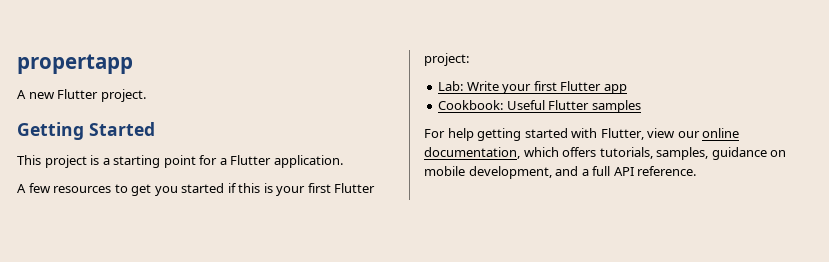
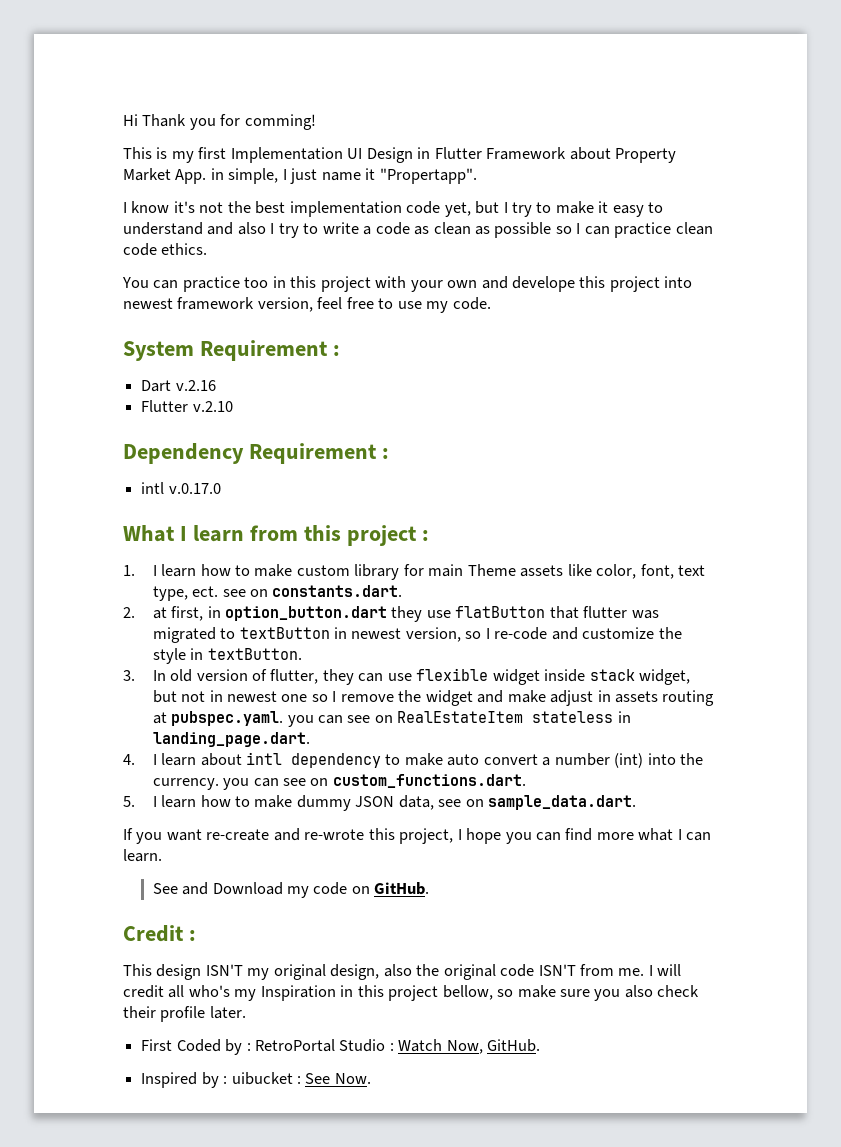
- propertapp
- A new Flutter project.
- Getting Started
- This project is a starting point for a Flutter application.
- A few resources to get you started if this is your first Flutter project:
- Lab: Write your first Flutter app
- Cookbook: Useful Flutter samples
- For help getting started with Flutter, view our online documentation, which offers tutorials, samples, guidance on mobile development, and a full API reference.
+ Hi Thank you for comming!
+ This is my first Implementation UI Design in Flutter Framework about Property Market App. in simple, I just name it "Propertapp".
+ I know it's not the best implementation code yet, but I try to make it easy to understand and also I try to write a code as clean as possible so I can practice clean code ethics.
+ You can practice too in this project with your own and develope this project into newest framework version, feel free to use my code.
+ System Requirement :
+ Dart v.2.16
+ Flutter v.2.10
+ Dependency Requirement :
+ intl v.0.17.0
+ What I learn from this project :
+ 1. I learn how to make custom library for main Theme assets like color, font, text type, ect. see on constants.dart.
+ 2. at first, in option_button.dart they use flatButton that flutter was migrated to textButton in newest version, so I re-code and customize the style in textButton.
+ 3. In old version of flutter, they can use flexible widget inside stack widget, but not in newest one so I remove the widget and make adjust in assets routing at pubspec.yaml. you can see on RealEstateItem stateless in landing_page.dart.
+ 4. I learn about intl dependency to make auto convert a number (int) into the currency. you can see on custom_functions.dart.
+ 5. I learn how to make dummy JSON data, see on sample_data.dart.
+ If you want re-create and re-wrote this project, I hope you can find more what I can learn.
+ See and Download my code on GitHub.
+ Credit :
+ This design ISN'T my original design, also the original code ISN'T from me. I will credit all who's my Inspiration in this project bellow, so make sure you also check their profile later.
+ First Coded by : RetroPortal Studio : Watch Now, GitHub.
+ Inspired by : uibucket : See Now.

